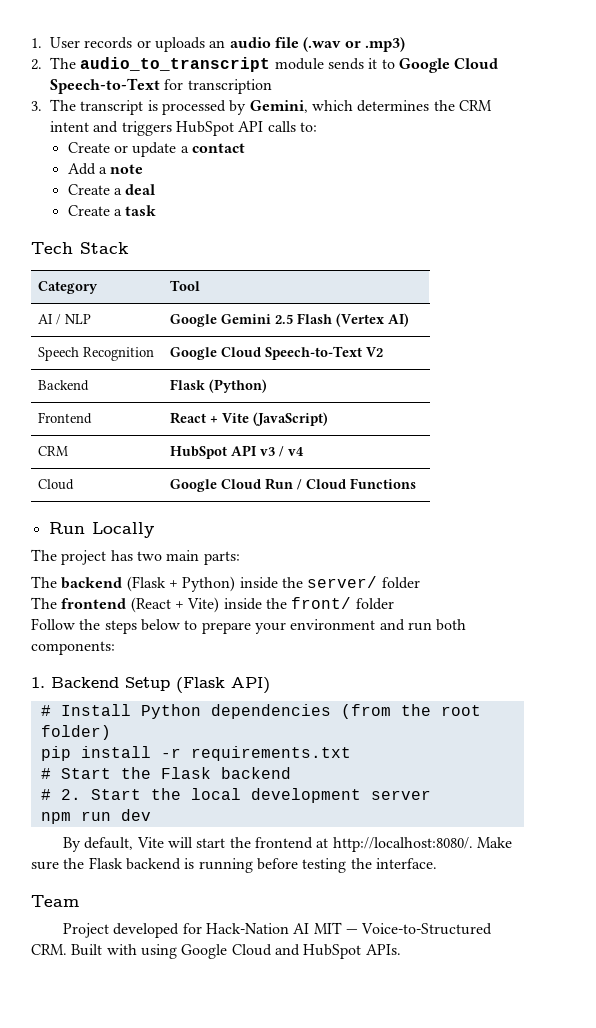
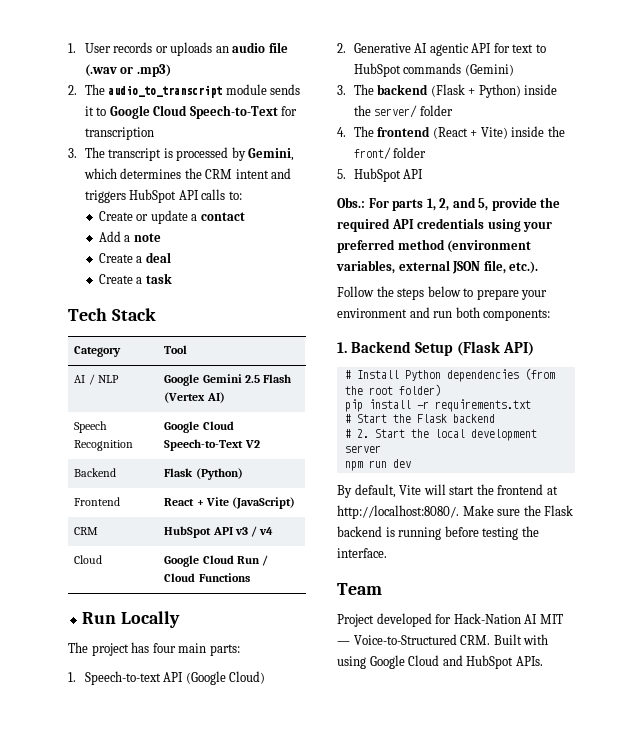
- The project has two main parts:
+ The project has four main parts:
- The backend (Flask + Python) inside the server/ folder
+ 1. Speech-to-text API (Google Cloud)
+ 2. Generative AI agentic API for text to HubSpot commands (Gemini)
+ 3. The backend (Flask + Python) inside the server/ folder
- The frontend (React + Vite) inside the front/ folder
+ 4. The frontend (React + Vite) inside the front/ folder
+ 5. HubSpot API
+ Obs.: For parts 1, 2, and 5, provide the required API credentials using your preferred method (environment variables, external JSON file, etc.).

